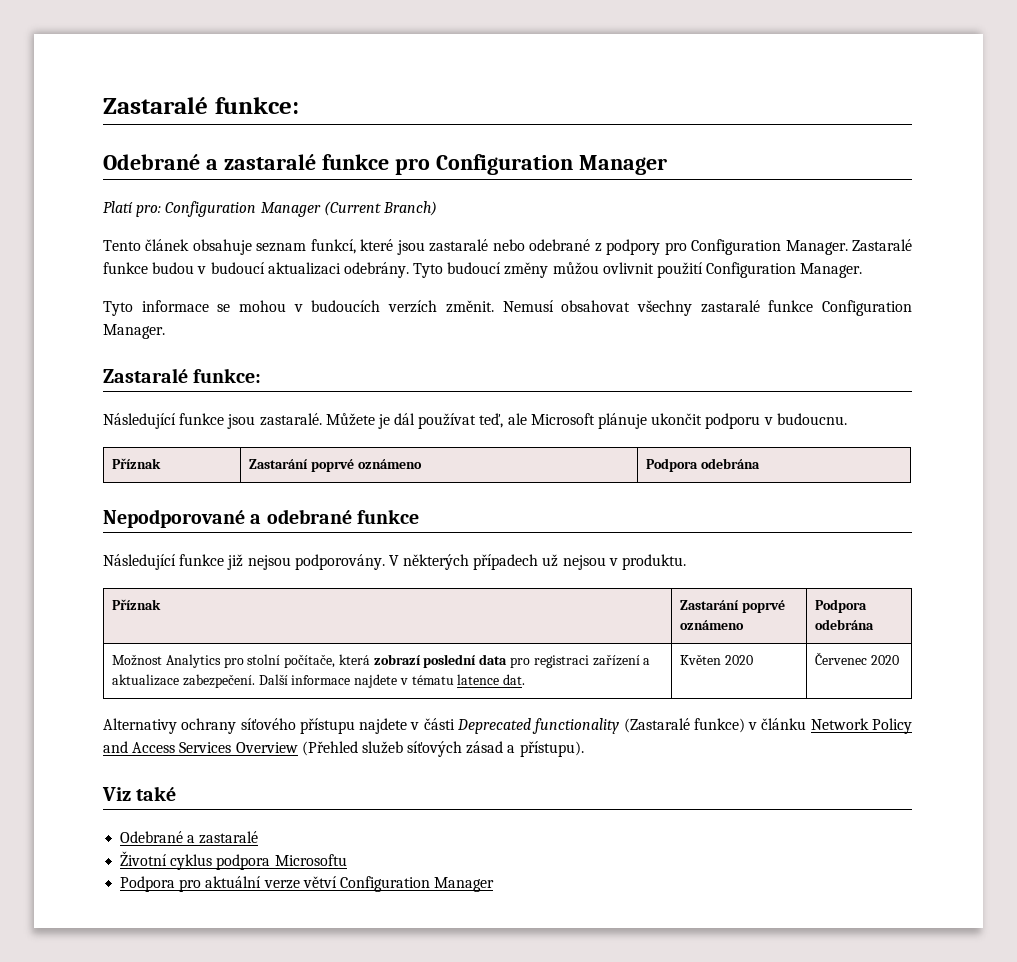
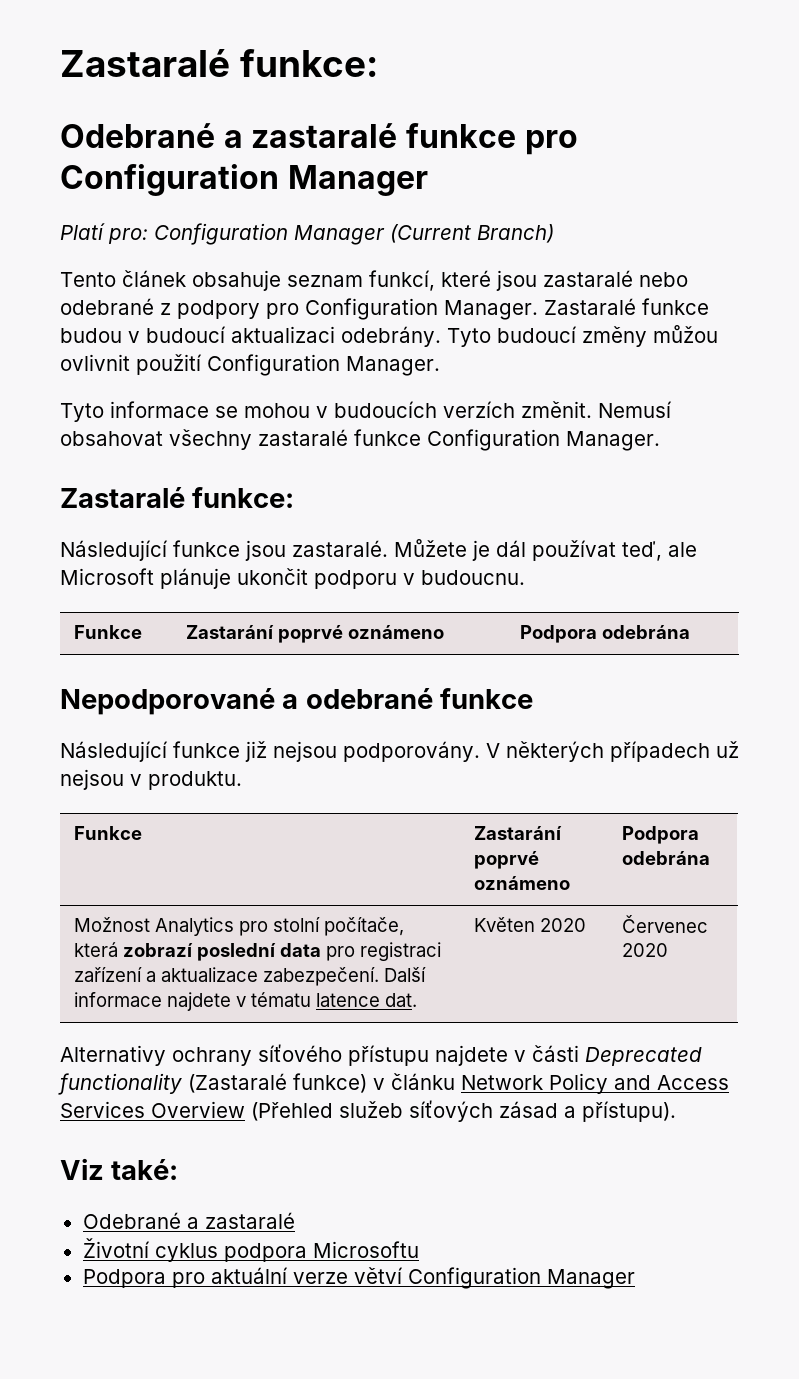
  Můžete je dál používat teď, ale Microsoft plánuje ukončit podporu v budoucnu.
- Příznak | Zastarání poprvé oznámeno | Podpora odebrána
+ Funkce | Zastarání poprvé oznámeno | Podpora odebrána
  V některých případech už nejsou v produktu.
- Příznak | Zastarání poprvé oznámeno | Podpora odebrána
+ Funkce | Zastarání poprvé oznámeno | Podpora odebrána
- Viz také
+ Viz také:

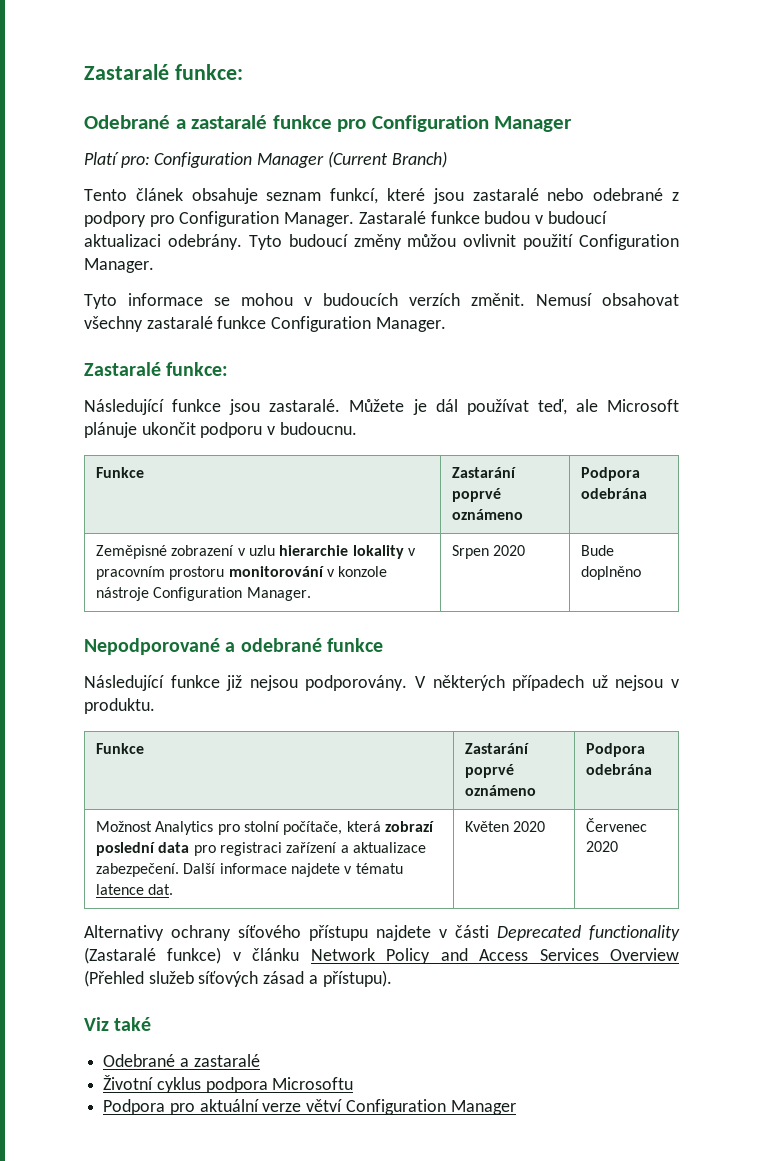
+ Zeměpisné zobrazení v uzlu hierarchie lokality v pracovním prostoru monitorování v konzole nástroje Configuration Manager. | Srpen 2020 | Bude doplněno
- Viz také:
+ Viz také

